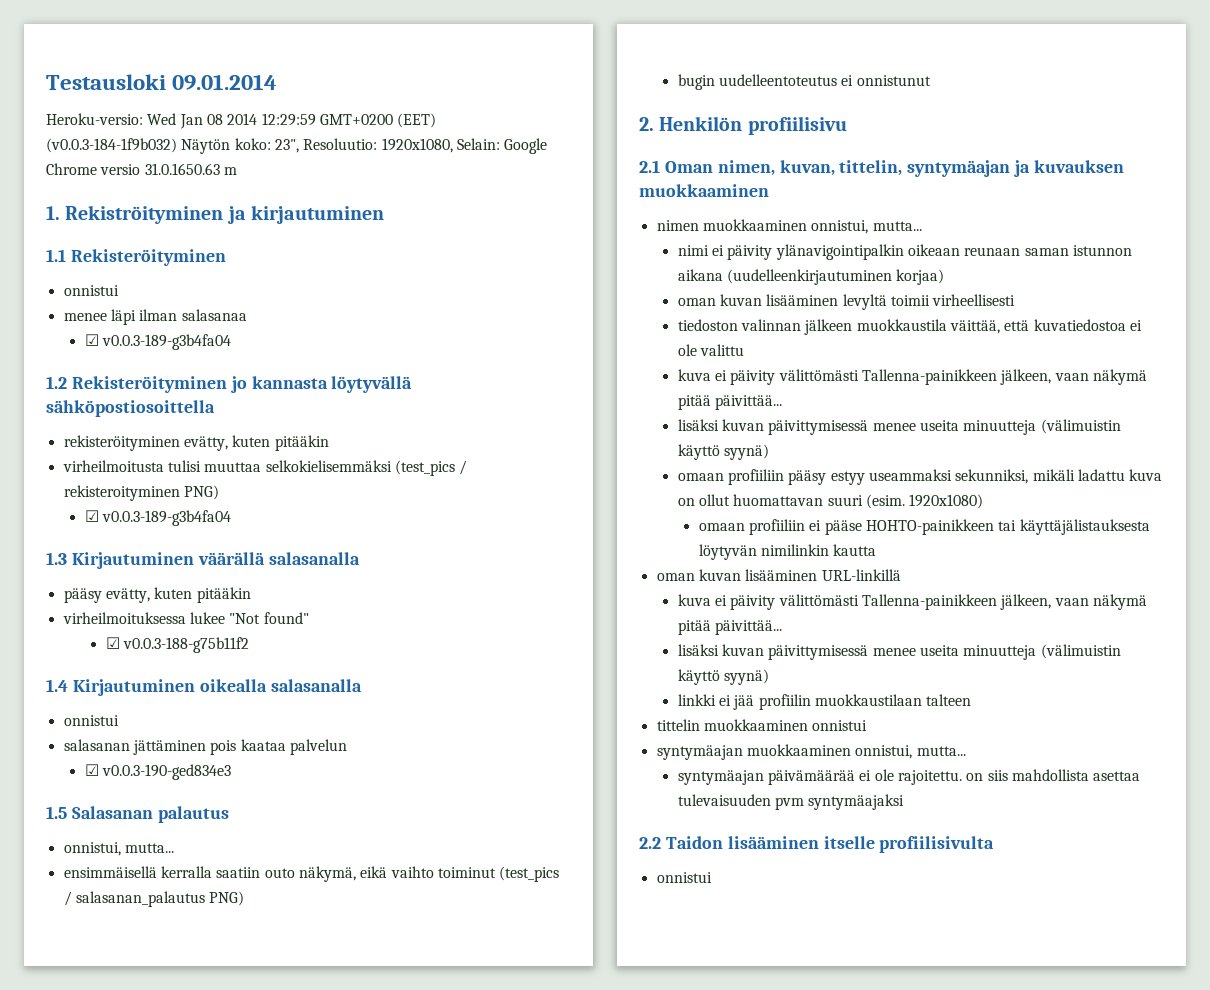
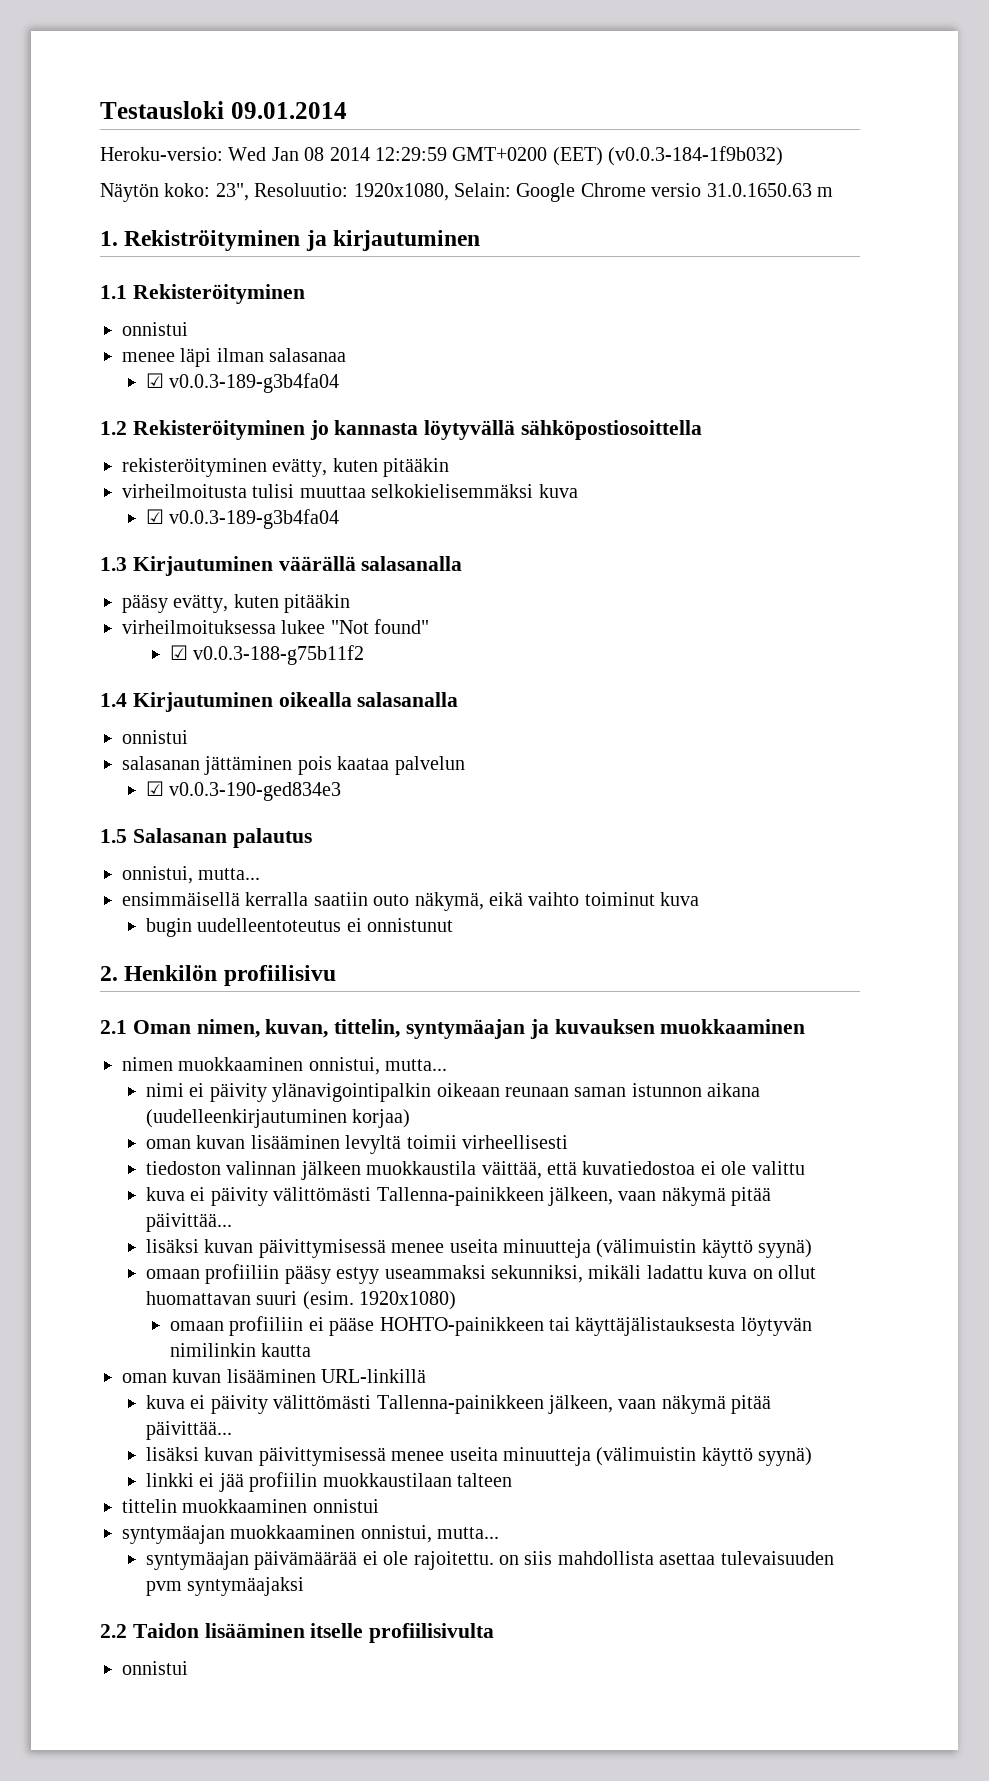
- Heroku-versio: Wed Jan 08 2014 12:29:59 GMT+0200 (EET) (v0.0.3-184-1f9b032) Näytön koko: 23", Resoluutio: 1920x1080, Selain: Google Chrome versio 31.0.1650.63 m
+ Heroku-versio: Wed Jan 08 2014 12:29:59 GMT+0200 (EET) (v0.0.3-184-1f9b032)
+ Näytön koko: 23", Resoluutio: 1920x1080, Selain: Google Chrome versio 31.0.1650.63 m
- virheilmoitusta tulisi muuttaa selkokielisemmäksi (test_pics / rekisteroityminen PNG)
+ virheilmoitusta tulisi muuttaa selkokielisemmäksi kuva
- ensimmäisellä kerralla saatiin outo näkymä, eikä vaihto toiminut (test_pics / salasanan_palautus PNG)
+ ensimmäisellä kerralla saatiin outo näkymä, eikä vaihto toiminut kuva

